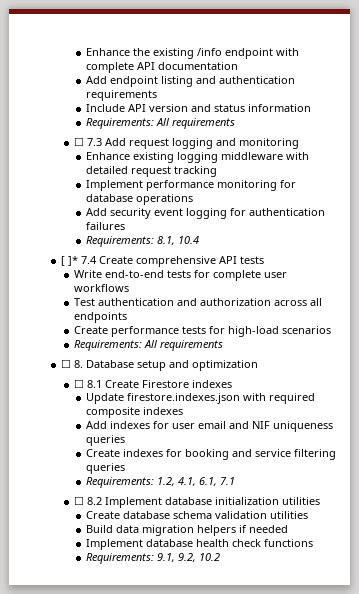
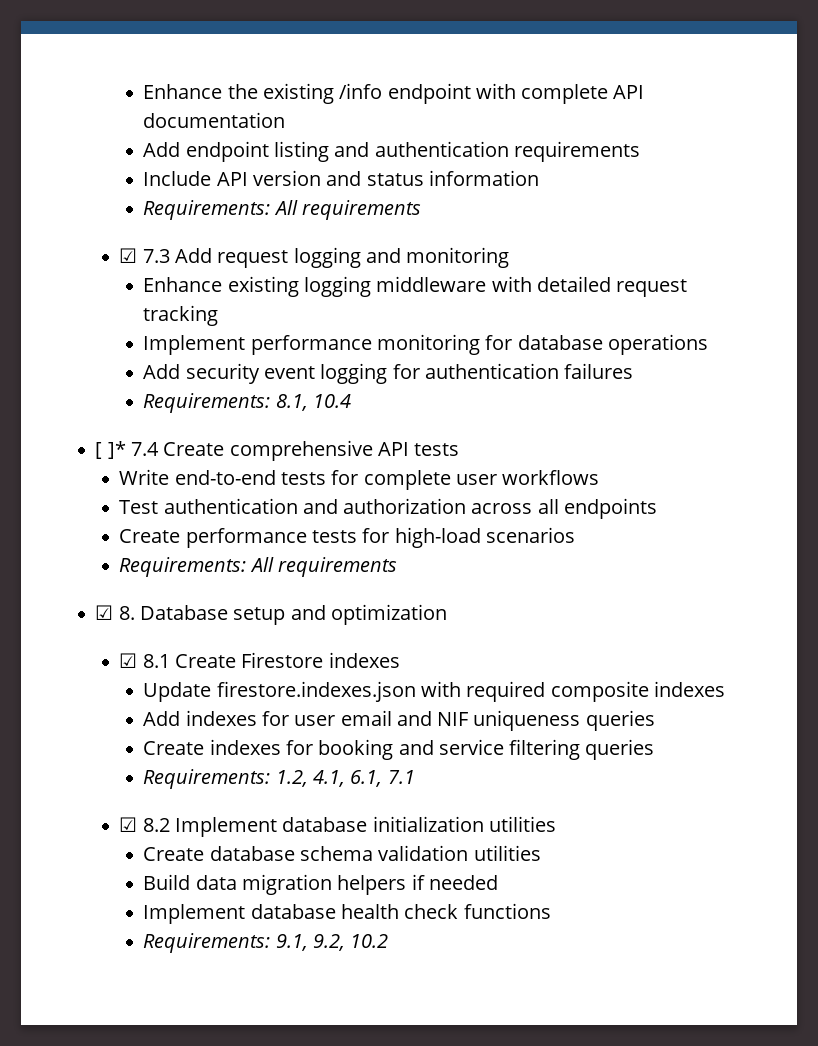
- ☐ 7.3 Add request logging and monitoring
+ ☑ 7.3 Add request logging and monitoring
- ☐ 8. Database setup and optimization
+ ☑ 8. Database setup and optimization
- ☐ 8.1 Create Firestore indexes
+ ☑ 8.1 Create Firestore indexes
- ☐ 8.2 Implement database initialization utilities
+ ☑ 8.2 Implement database initialization utilities

